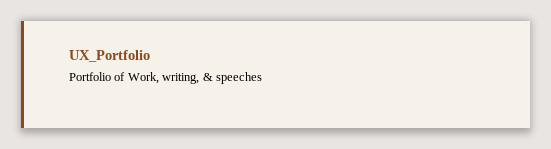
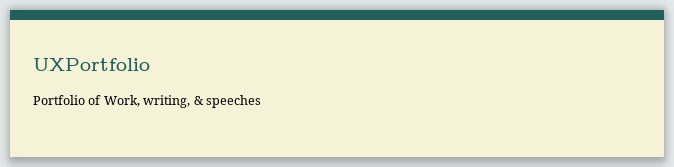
- UX_Portfolio
+ UXPortfolio

